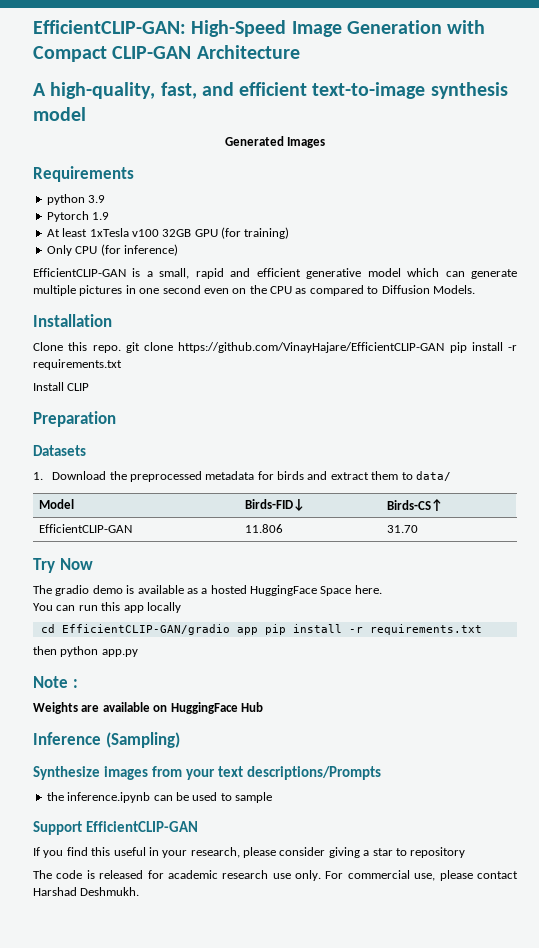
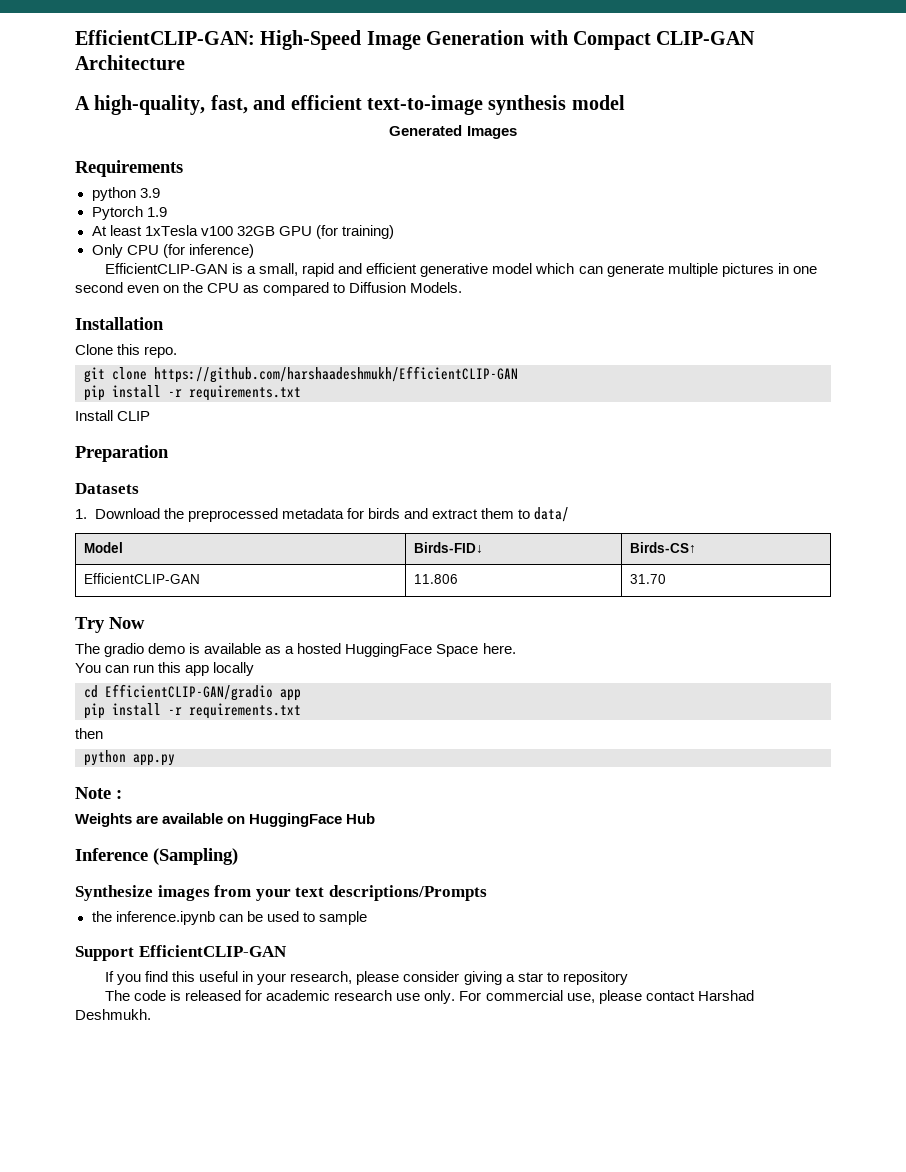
- Clone this repo. git clone https://github.com/VinayHajare/EfficientCLIP-GAN pip install -r requirements.txt
+ Clone this repo.
+ git clone https://github.com/harshaadeshmukh/EfficientCLIP-GAN
+ pip install -r requirements.txt
- cd EfficientCLIP-GAN/gradio app pip install -r requirements.txt
+ cd EfficientCLIP-GAN/gradio app
+ pip install -r requirements.txt
- then python app.py
+ then
+ python app.py

